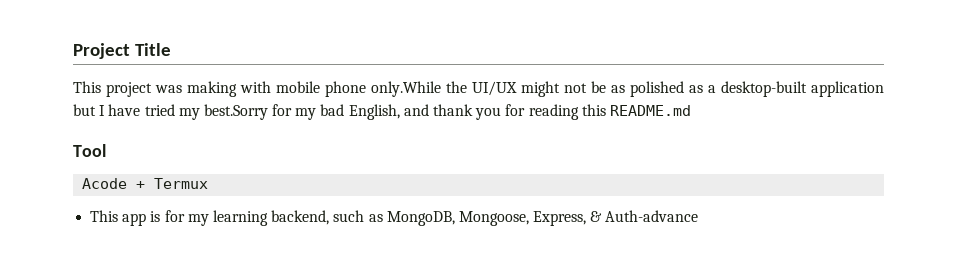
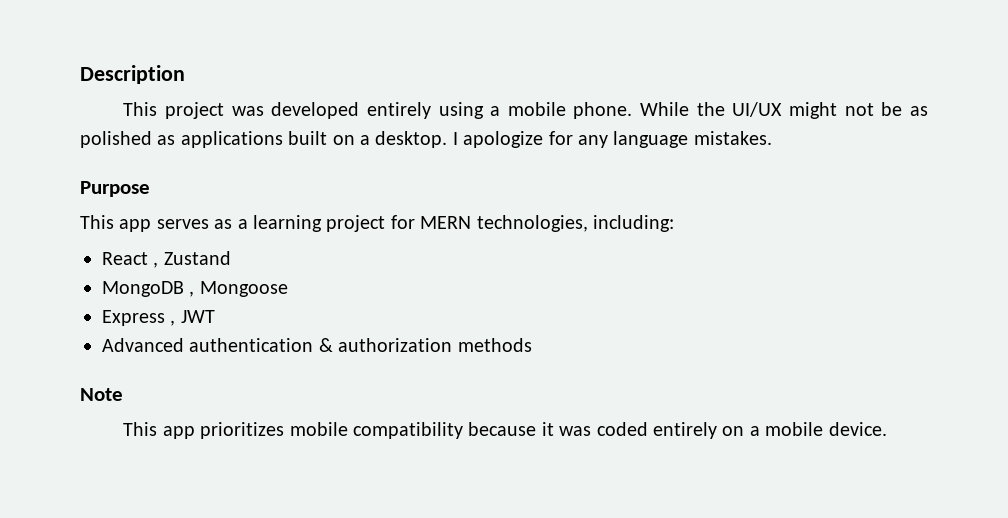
- Project Title
+ Description
- This project was making with mobile phone only.While the UI/UX might not be as polished as a desktop-built application but I have tried my best.Sorry for my bad English, and thank you for reading this README.md
- Tool
- Acode + Termux
- This app is for my learning backend, such as MongoDB, Mongoose, Express, & Auth-advance
+ This project was developed entirely using a mobile phone. While the UI/UX might not be as polished as applications built on a desktop. I apologize for any language mistakes.
+ Purpose
+ This app serves as a learning project for MERN technologies, including:
+ React , Zustand
+ MongoDB , Mongoose
+ Express , JWT
+ Advanced authentication & authorization methods
+ Note
+ This app prioritizes mobile compatibility because it was coded entirely on a mobile device.

